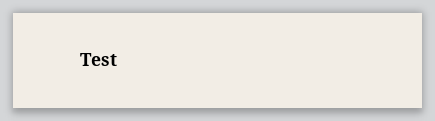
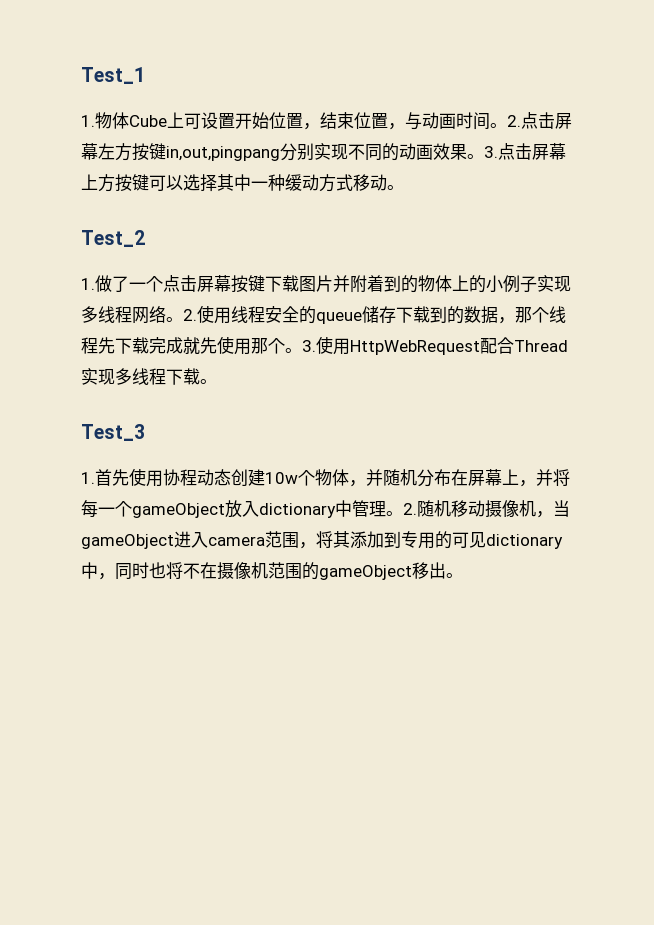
- Test
+ Test_1
+ 1.物体Cube上可设置开始位置，结束位置，与动画时间。2.点击屏幕左方按键in,out,pingpang分别实现不同的动画效果。3.点击屏幕上方按键可以选择其中一种缓动方式移动。
+ Test_2
+ 1.做了一个点击屏幕按键下载图片并附着到的物体上的小例子实现多线程网络。2.使用线程安全的queue储存下载到的数据，那个线程先下载完成就先使用那个。3.使用HttpWebRequest配合Thread实现多线程下载。
+ Test_3
+ 1.首先使用协程动态创建10w个物体，并随机分布在屏幕上，并将每一个gameObject放入dictionary中管理。2.随机移动摄像机，当gameObject进入camera范围，将其添加到专用的可见dictionary中，同时也将不在摄像机范围的gameObject移出。

